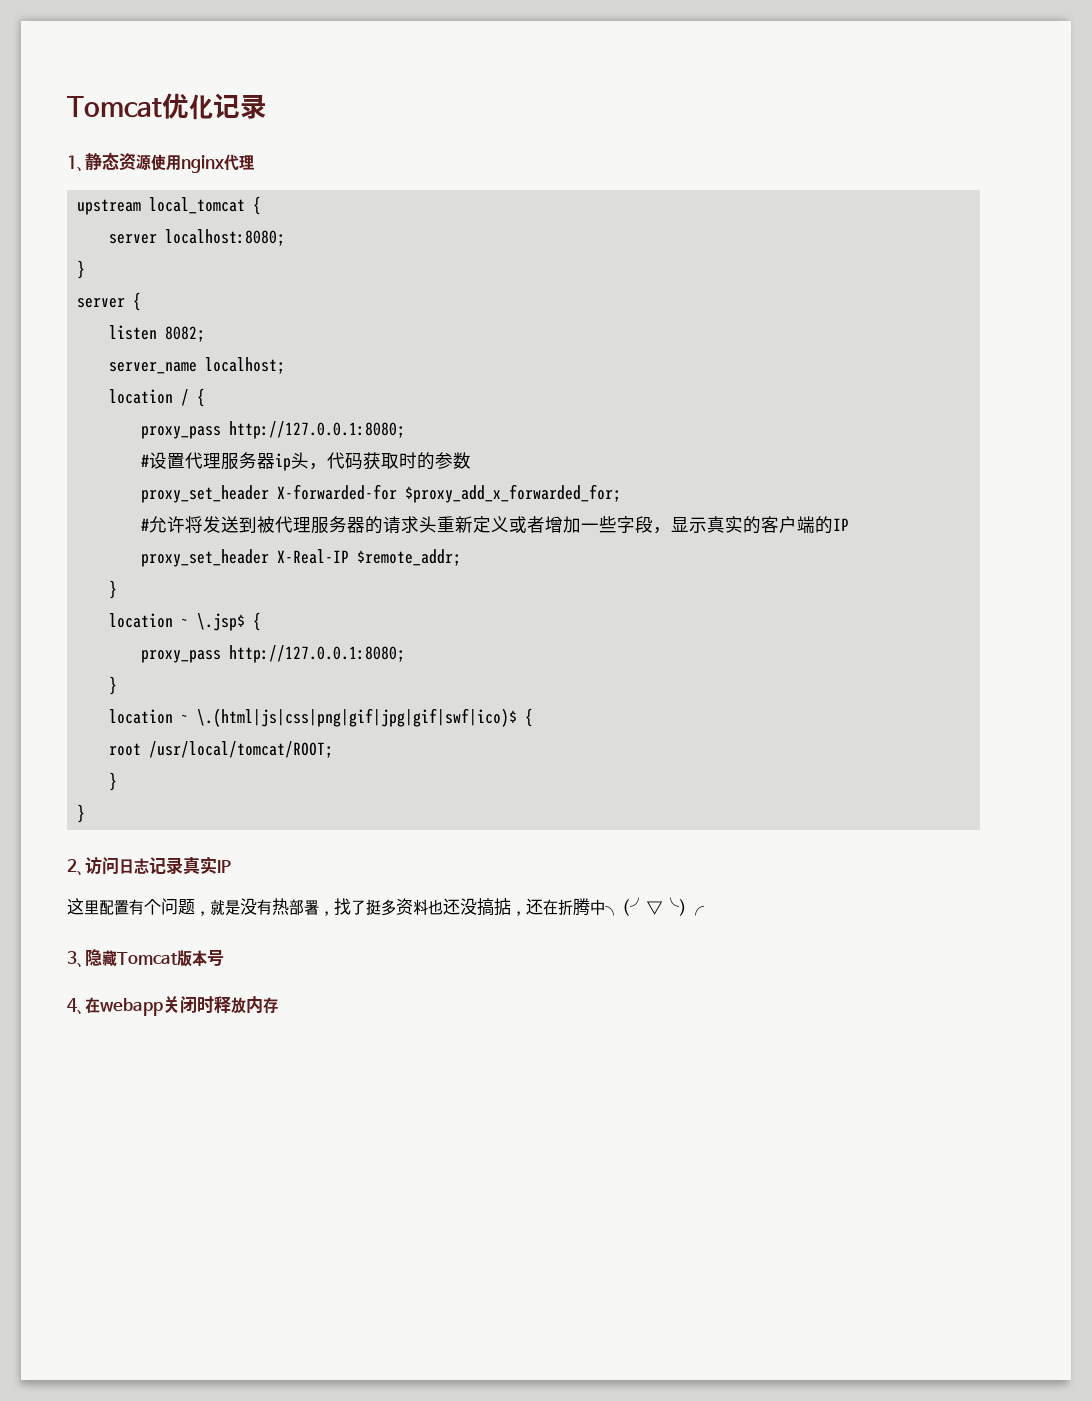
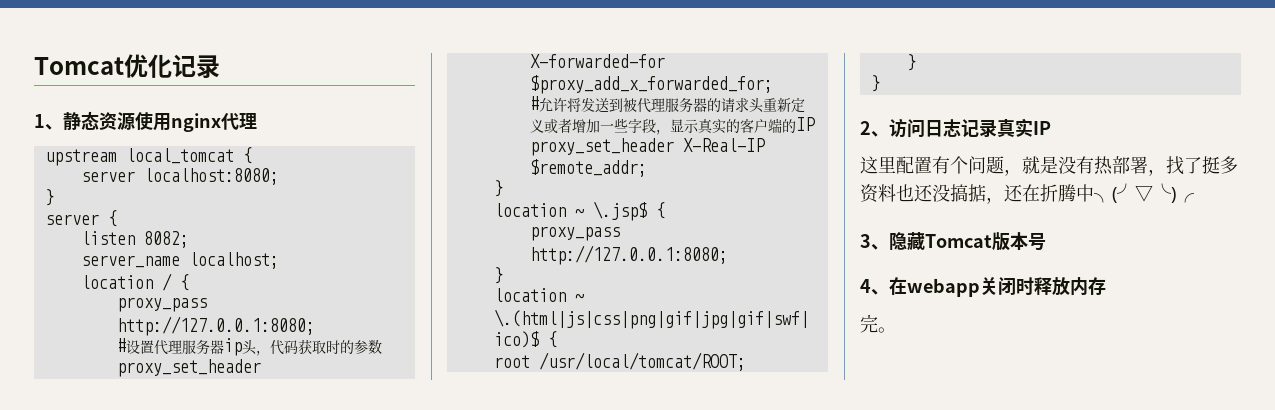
+ 完。

